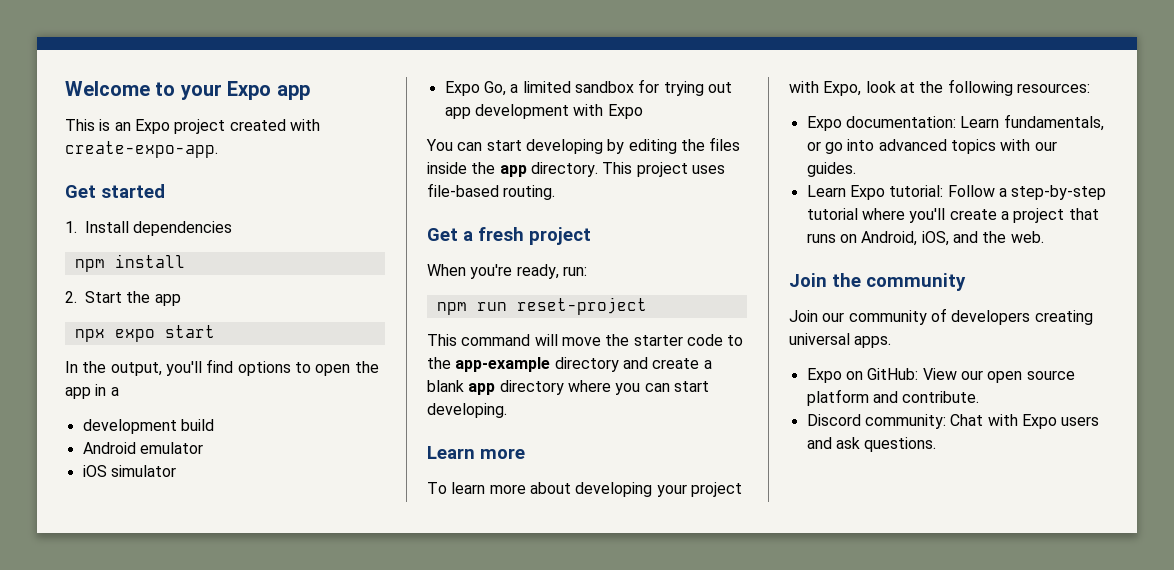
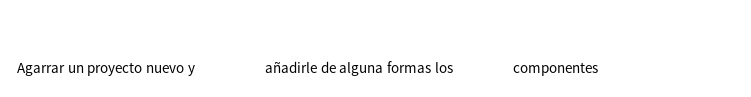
- Welcome to your Expo app
- This is an Expo project created with create-expo-app.
- Get started
- 1. Install dependencies
- npm install
- 2. Start the app
- npx expo start
- In the output, you'll find options to open the app in a
- development build
- Android emulator
- iOS simulator
- Expo Go, a limited sandbox for trying out app development with Expo
- You can start developing by editing the files inside the app directory. This project uses file-based routing.
- Get a fresh project
- When you're ready, run:
- npm run reset-project
- This command will move the starter code to the app-example directory and create a blank app directory where you can start developing.
- Learn more
- To learn more about developing your project with Expo, look at the following resources:
- Expo documentation: Learn fundamentals, or go into advanced topics with our guides.
- Learn Expo tutorial: Follow a step-by-step tutorial where you'll create a project that runs on Android, iOS, and the web.
- Join the community
- Join our community of developers creating universal apps.
- Expo on GitHub: View our open source platform and contribute.
- Discord community: Chat with Expo users and ask questions.
+ Agarrar un proyecto nuevo y añadirle de alguna formas los componentes

